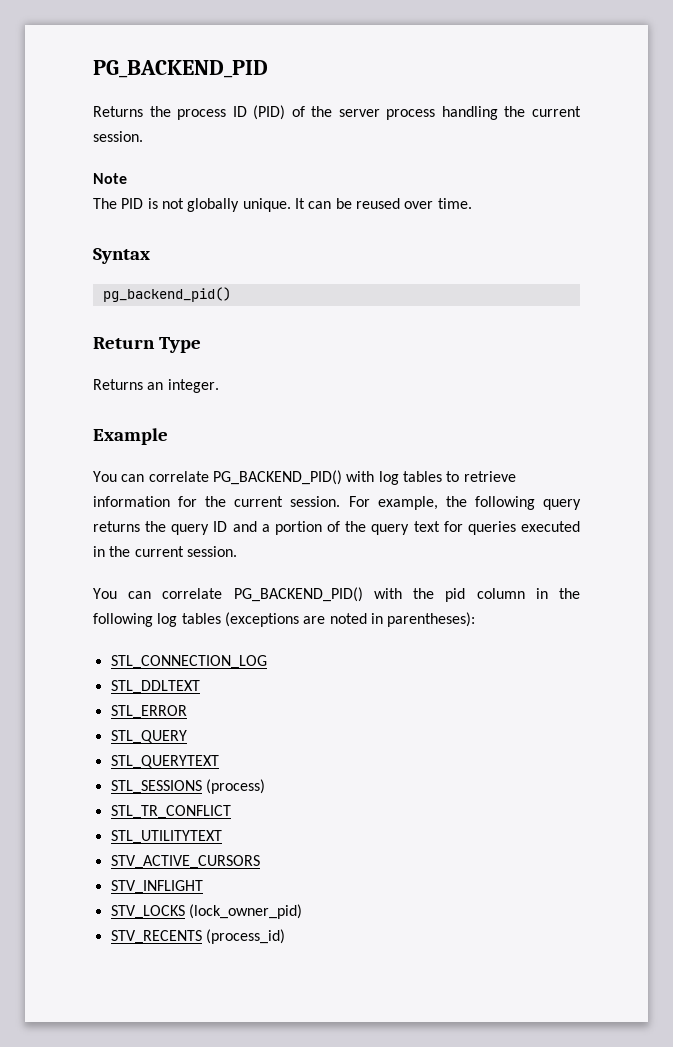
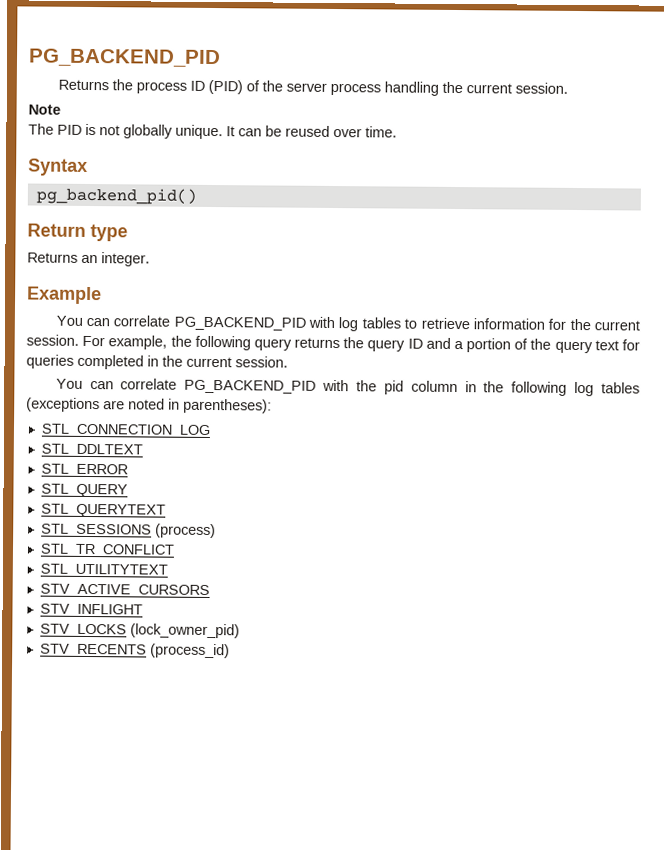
- Return Type
+ Return type
- You can correlate PG_BACKEND_PID() with log tables to retrieve information for the current session.
+ You can correlate PG_BACKEND_PID with log tables to retrieve information for the current session.
- For example, the following query returns the query ID and a portion of the query text for queries executed in the current session.
+ For example, the following query returns the query ID and a portion of the query text for queries completed in the current session.
- You can correlate PG_BACKEND_PID() with the pid column in the following log tables (exceptions are noted in parentheses):
+ You can correlate PG_BACKEND_PID with the pid column in the following log tables (exceptions are noted in parentheses):

